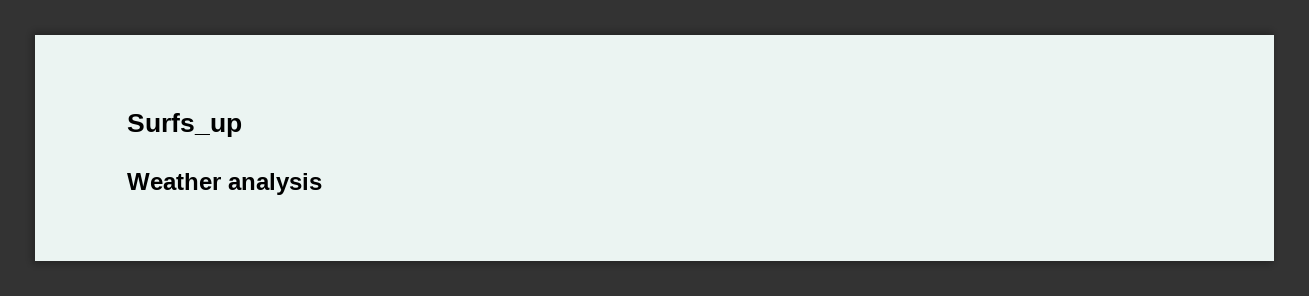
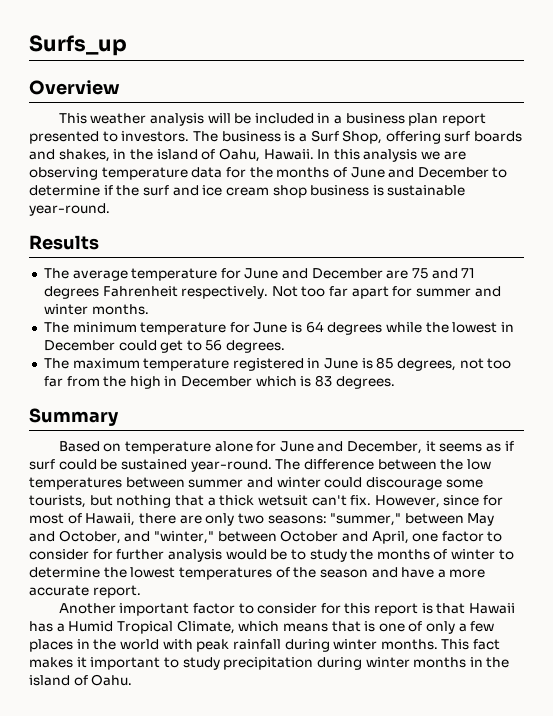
- Weather analysis
+ Overview
+ This weather analysis will be included in a business plan report presented to investors. The business is a Surf Shop, offering surf boards and shakes, in the island of Oahu, Hawaii. In this analysis we are observing temperature data for the months of June and December to determine if the surf and ice cream shop business is sustainable year-round.
+ Results
+ The average temperature for June and December are 75 and 71 degrees Fahrenheit respectively. Not too far apart for summer and winter months.
+ The minimum temperature for June is 64 degrees while the lowest in December could get to 56 degrees.
+ The maximum temperature registered in June is 85 degrees, not too far from the high in December which is 83 degrees.
+ Summary
+ Based on temperature alone for June and December, it seems as if surf could be sustained year-round. The difference between the low temperatures between summer and winter could discourage some tourists, but nothing that a thick wetsuit can't fix. However, since for most of Hawaii, there are only two seasons: "summer," between May and October, and "winter," between October and April, one factor to consider for further analysis would be to study the months of winter to determine the lowest temperatures of the season and have a more accurate report.
+ Another important factor to consider for this report is that Hawaii has a Humid Tropical Climate, which means that is one of only a few places in the world with peak rainfall during winter months. This fact makes it important to study precipitation during winter months in the island of Oahu.

